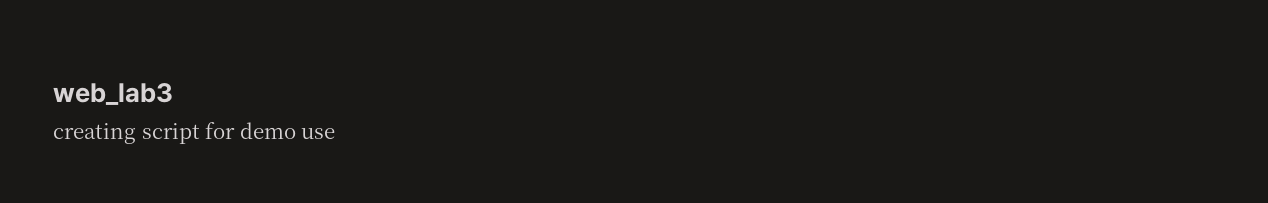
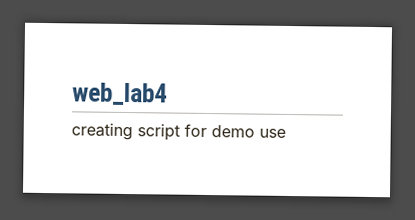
- web_lab3
+ web_lab4

